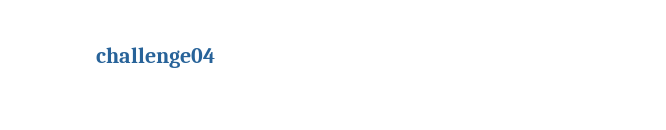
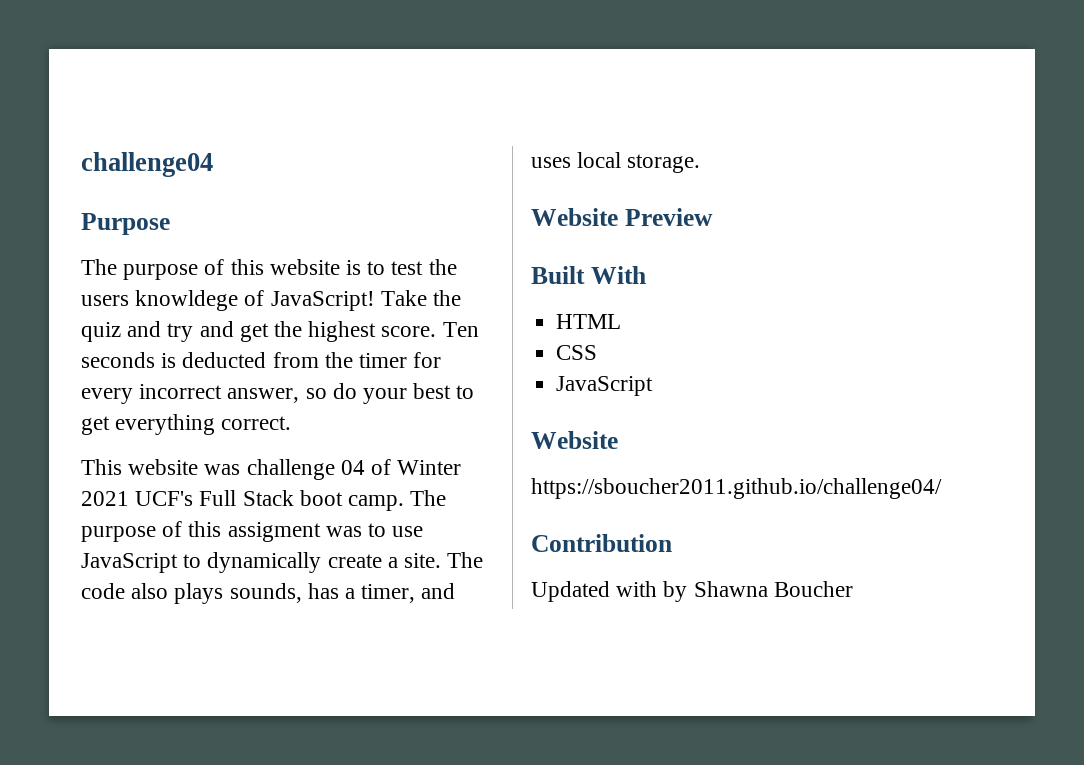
+ Purpose
+ The purpose of this website is to test the users knowldege of JavaScript! Take the quiz and try and get the highest score. Ten seconds is deducted from the timer for every incorrect answer, so do your best to get everything correct.
+ This website was challenge 04 of Winter 2021 UCF's Full Stack boot camp. The purpose of this assigment was to use JavaScript to dynamically create a site. The code also plays sounds, has a timer, and uses local storage.
+ Website Preview
+ Built With
+ HTML
+ CSS
+ JavaScript
+ Website
+ https://sboucher2011.github.io/challenge04/
+ Contribution
+ Updated with by Shawna Boucher

